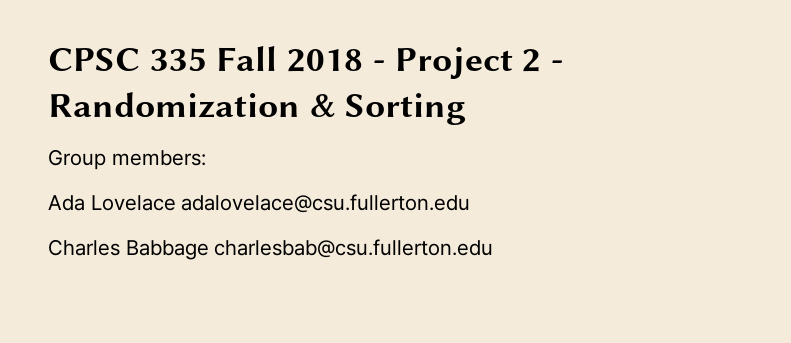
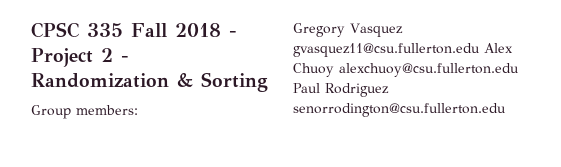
- Ada Lovelace adalovelace@csu.fullerton.edu
- Charles Babbage charlesbab@csu.fullerton.edu
+ Gregory Vasquez gvasquez11@csu.fullerton.edu Alex Chuoy alexchuoy@csu.fullerton.edu Paul Rodriguez senorrodington@csu.fullerton.edu

